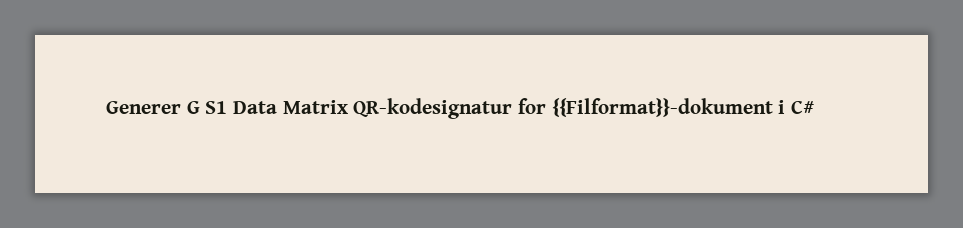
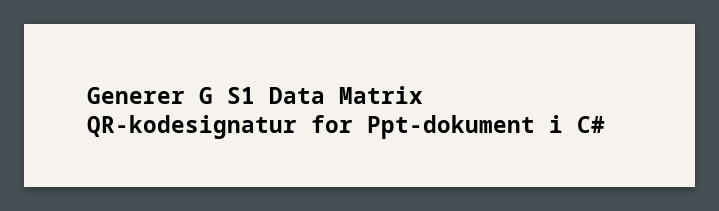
- Generer G S1 Data Matrix QR-kodesignatur for {{Filformat}}-dokument i C#
+ Generer G S1 Data Matrix QR-kodesignatur for Ppt-dokument i C#

